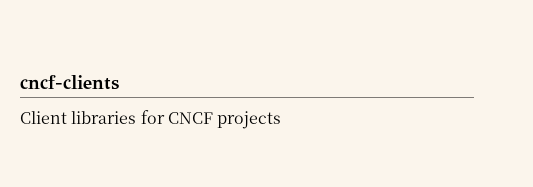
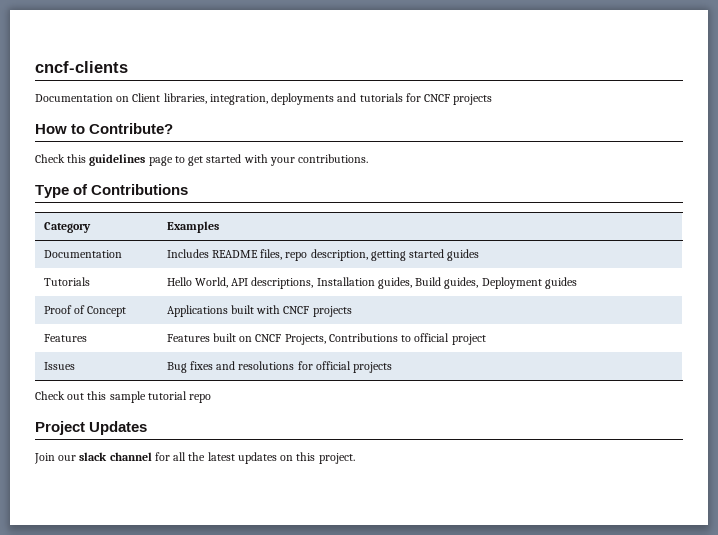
- Client libraries for CNCF projects
+ Documentation on Client libraries, integration, deployments and tutorials for CNCF projects
+ How to Contribute?
+ Check this guidelines page to get started with your contributions.
+ Type of Contributions
+ Category | Examples
+ Documentation | Includes README files, repo description, getting started guides
+ Tutorials | Hello World, API descriptions, Installation guides, Build guides, Deployment guides
+ Proof of Concept | Applications built with CNCF projects
+ Features | Features built on CNCF Projects, Contributions to official project
+ Issues | Bug fixes and resolutions for official projects
+ Check out this sample tutorial repo
+ Project Updates
+ Join our slack channel for all the latest updates on this project.

